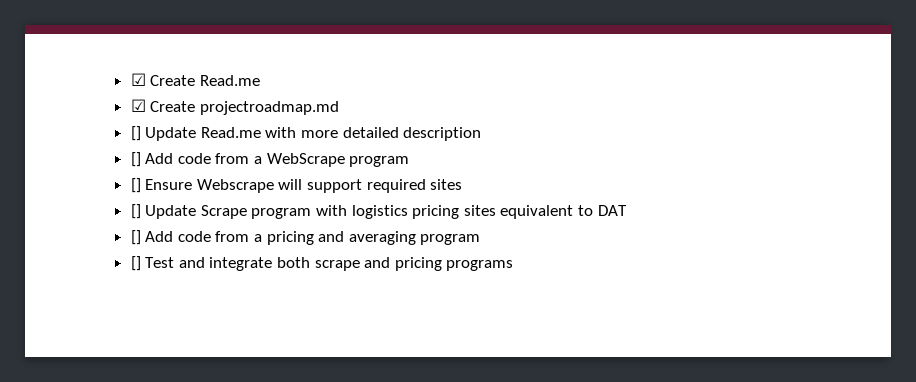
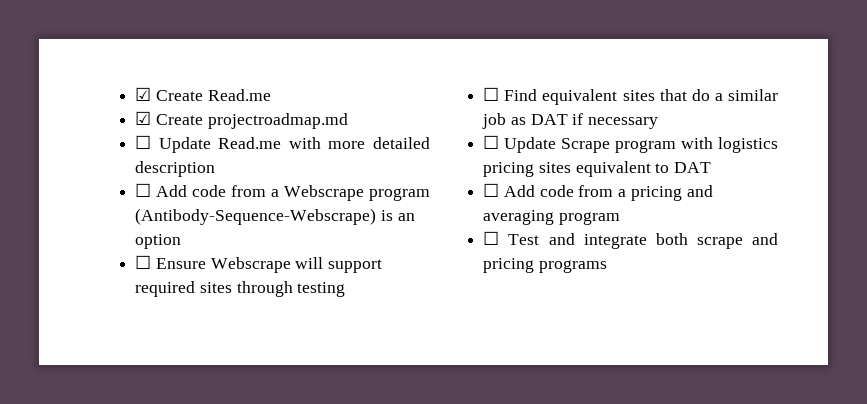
- [] Update Read.me with more detailed description
+ ☐ Update Read.me with more detailed description
- [] Add code from a WebScrape program
- [] Ensure Webscrape will support required sites
- [] Update Scrape program with logistics pricing sites equivalent to DAT
+ ☐ Add code from a Webscrape program (Antibody-Sequence-Webscrape) is an option
+ ☐ Ensure Webscrape will support required sites through testing
+ ☐ Find equivalent sites that do a similar job as DAT if necessary
+ ☐ Update Scrape program with logistics pricing sites equivalent to DAT
- [] Add code from a pricing and averaging program
+ ☐ Add code from a pricing and averaging program
- [] Test and integrate both scrape and pricing programs
+ ☐ Test and integrate both scrape and pricing programs

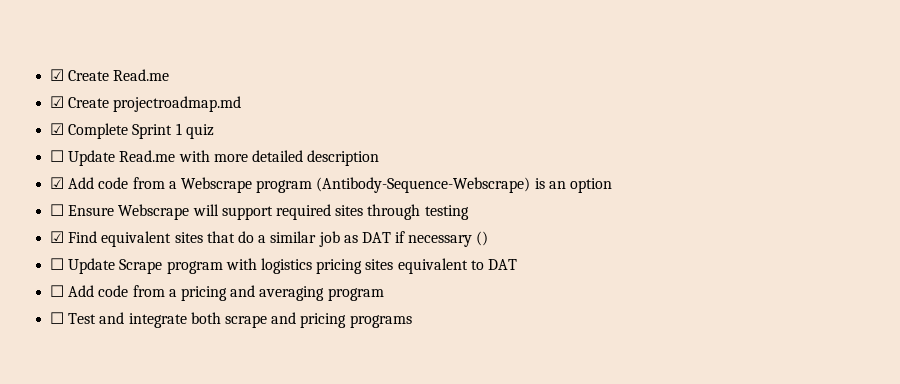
+ ☑ Complete Sprint 1 quiz
- ☐ Add code from a Webscrape program (Antibody-Sequence-Webscrape) is an option
+ ☑ Add code from a Webscrape program (Antibody-Sequence-Webscrape) is an option
- ☐ Find equivalent sites that do a similar job as DAT if necessary
+ ☑ Find equivalent sites that do a similar job as DAT if necessary ()

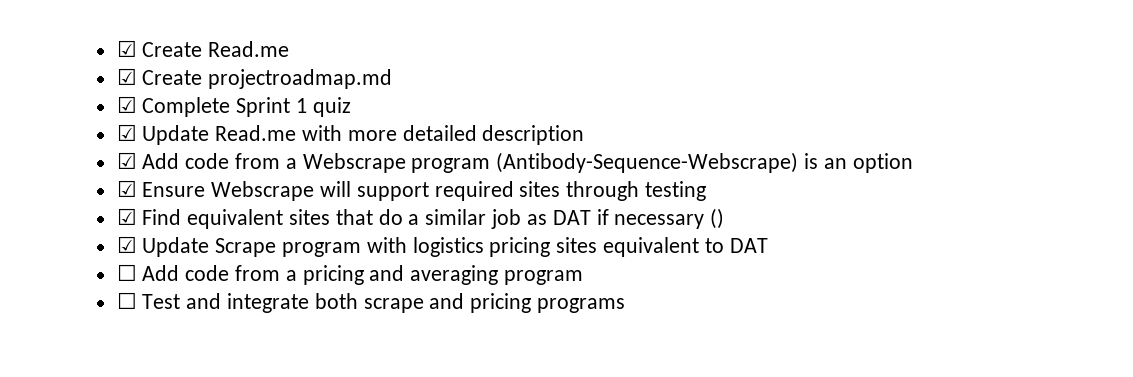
- ☐ Update Read.me with more detailed description
+ ☑ Update Read.me with more detailed description
- ☐ Ensure Webscrape will support required sites through testing
+ ☑ Ensure Webscrape will support required sites through testing
- ☐ Update Scrape program with logistics pricing sites equivalent to DAT
+ ☑ Update Scrape program with logistics pricing sites equivalent to DAT

